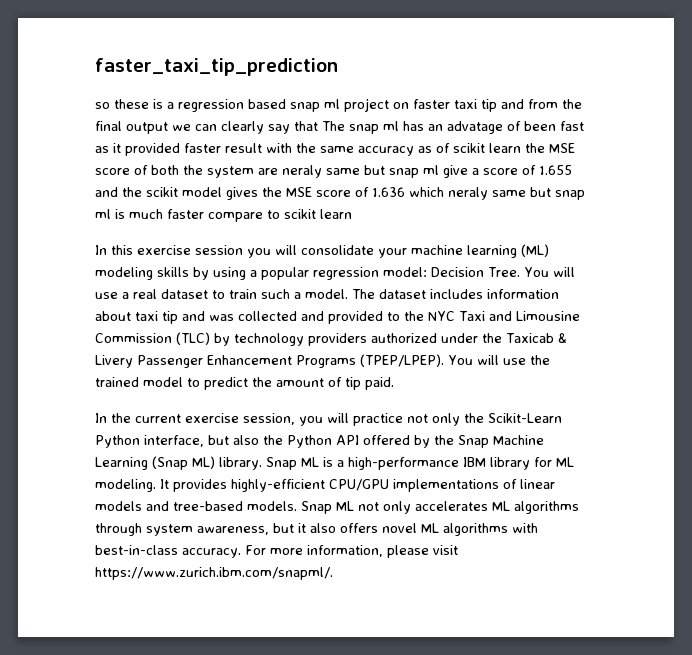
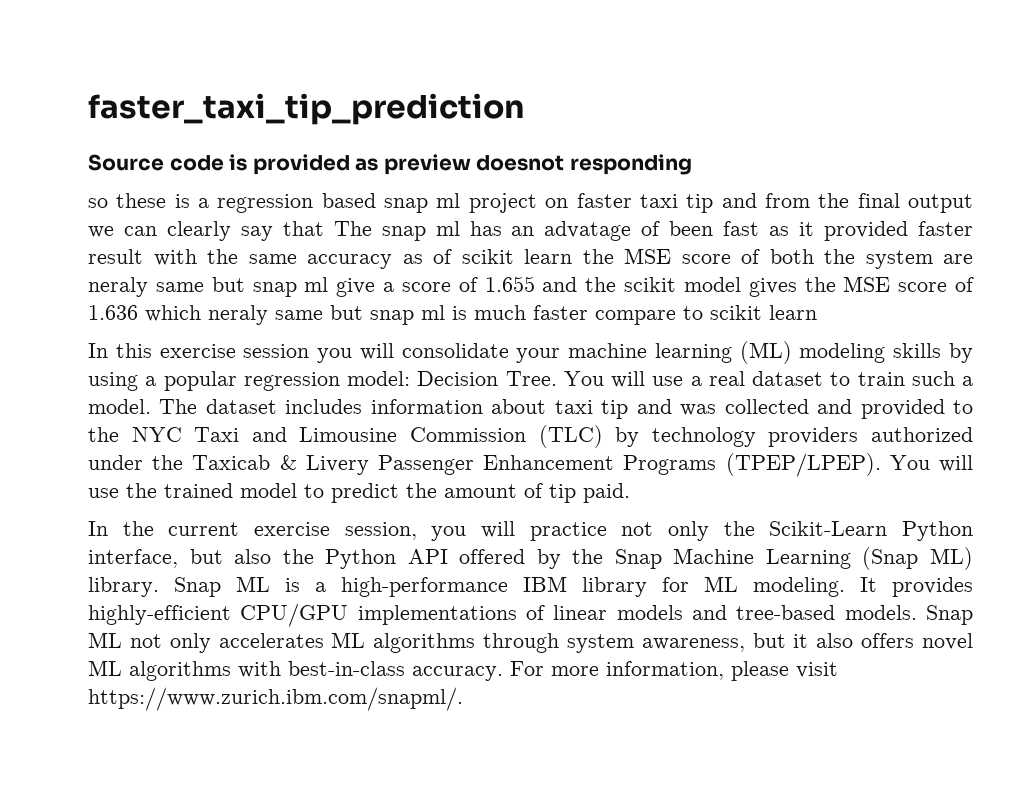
+ Source code is provided as preview doesnot responding

